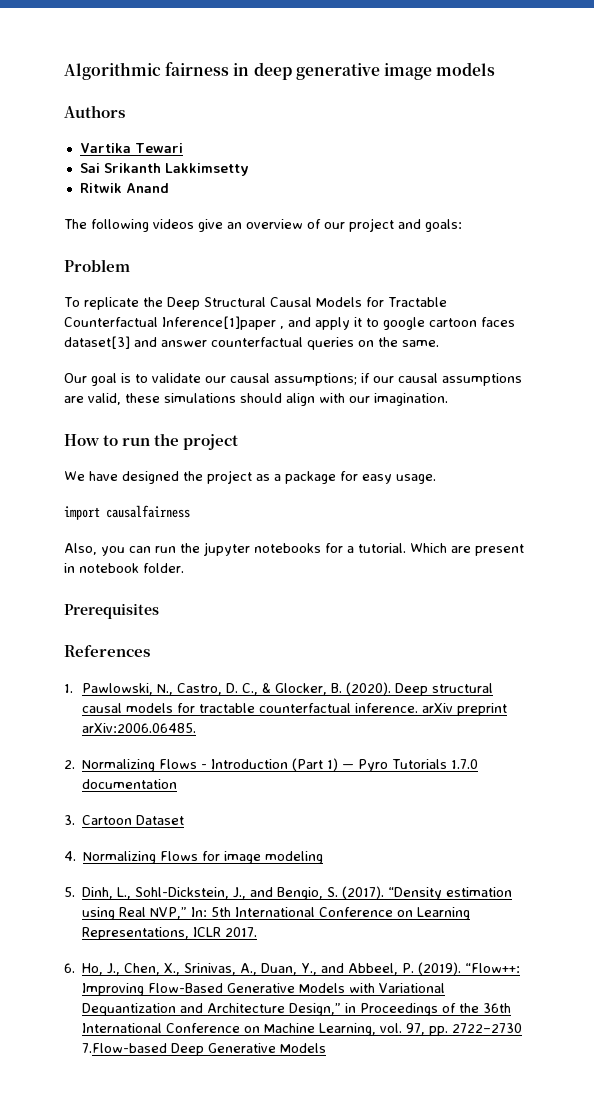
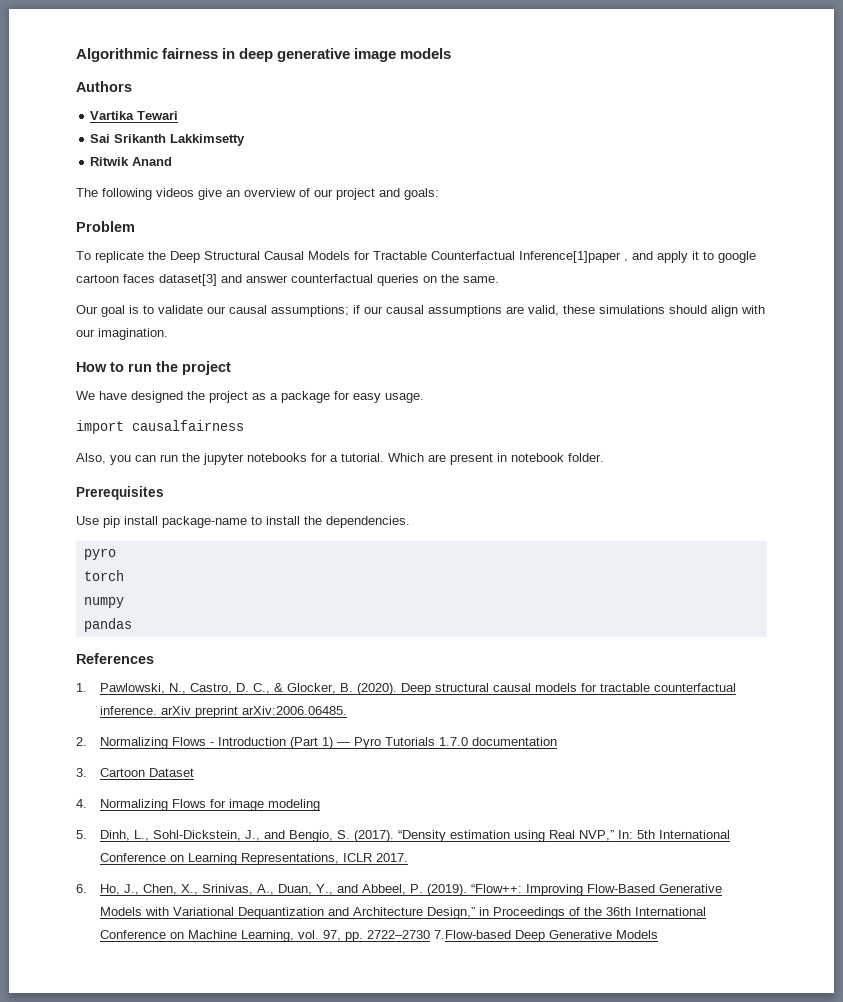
+ Use pip install package-name to install the dependencies.
+ pyro
+ torch
+ numpy
+ pandas

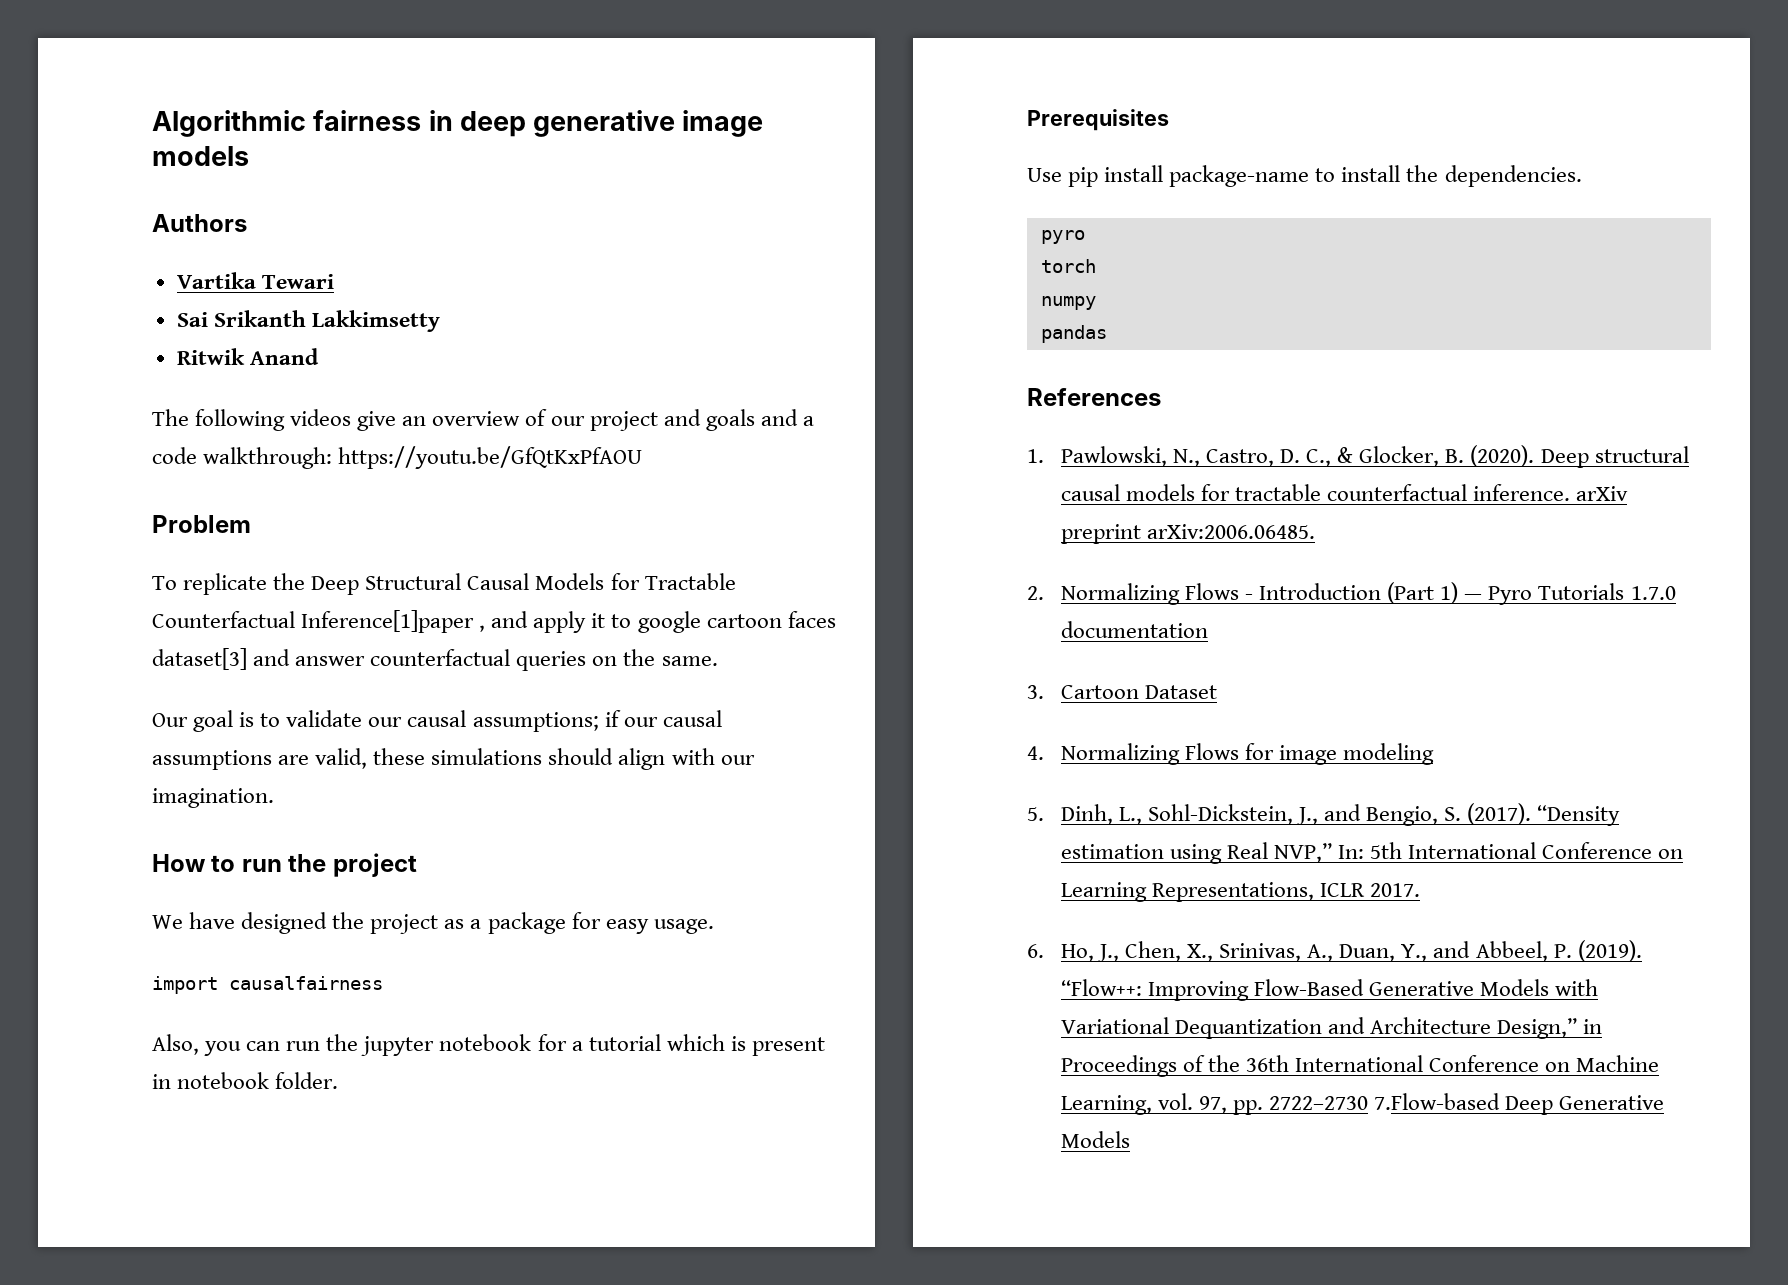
- The following videos give an overview of our project and goals:
+ The following videos give an overview of our project and goals and a code walkthrough: https://youtu.be/GfQtKxPfAOU
- Also, you can run the jupyter notebooks for a tutorial. Which are present in notebook folder.
+ Also, you can run the jupyter notebook for a tutorial which is present in notebook folder.

